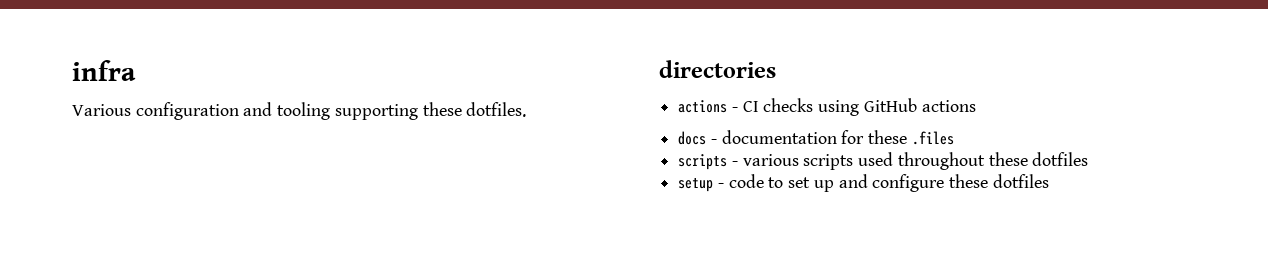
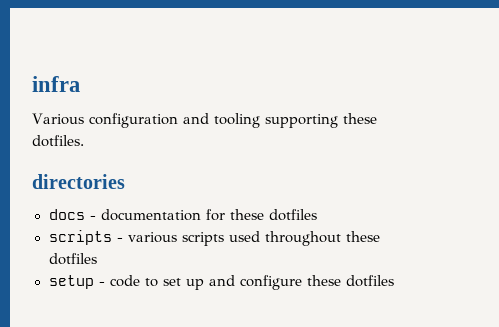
- actions - CI checks using GitHub actions
- docs - documentation for these .files
+ docs - documentation for these dotfiles

